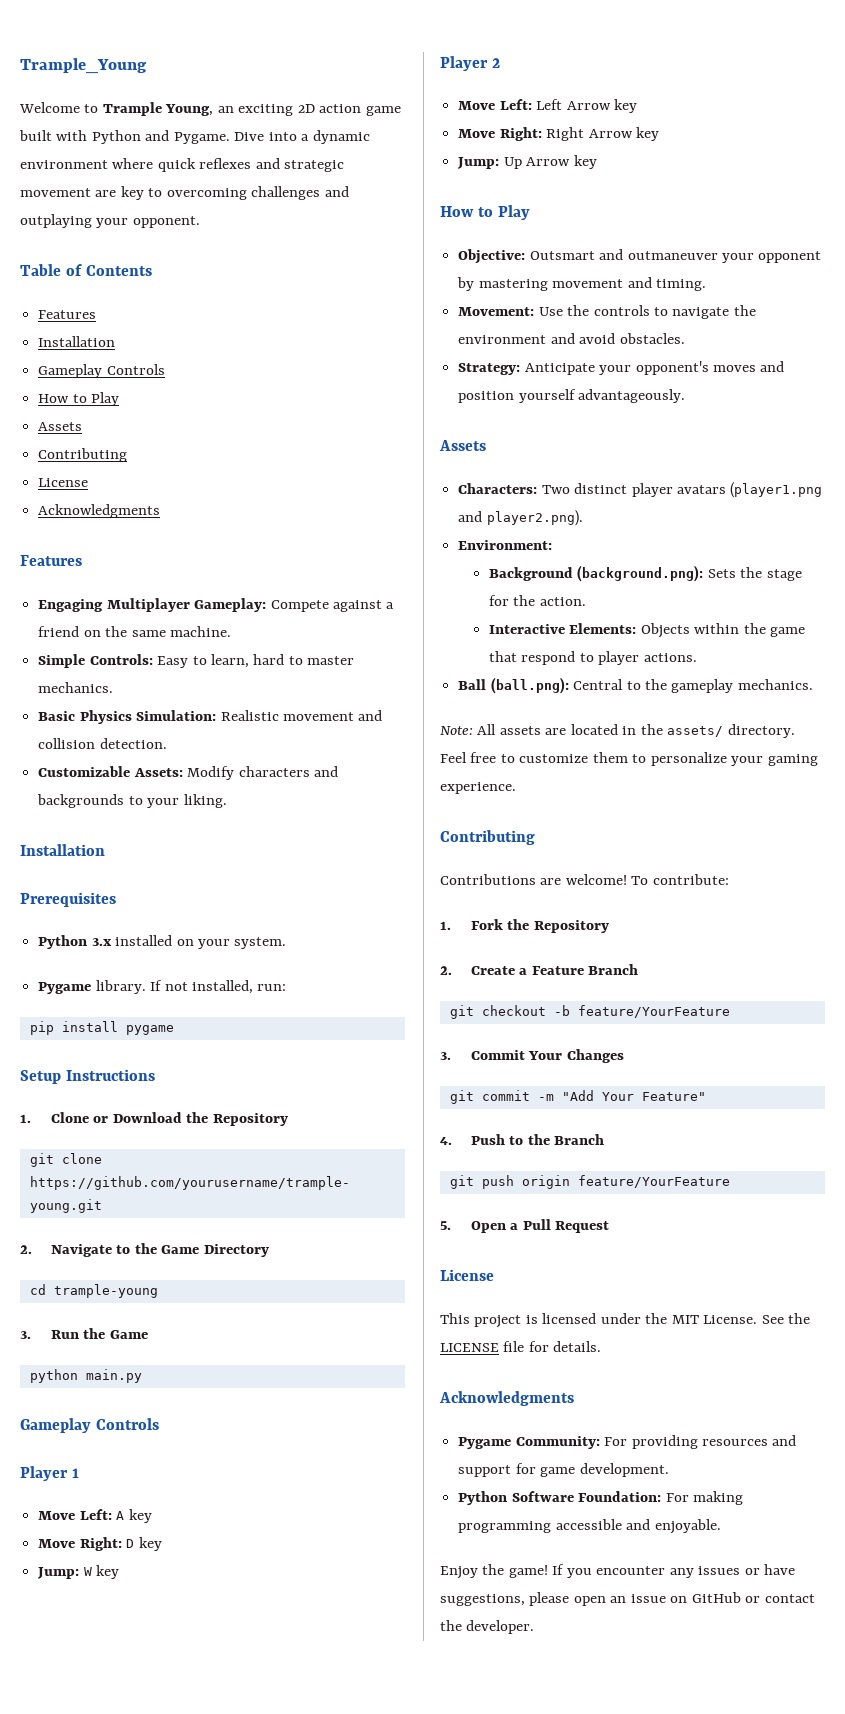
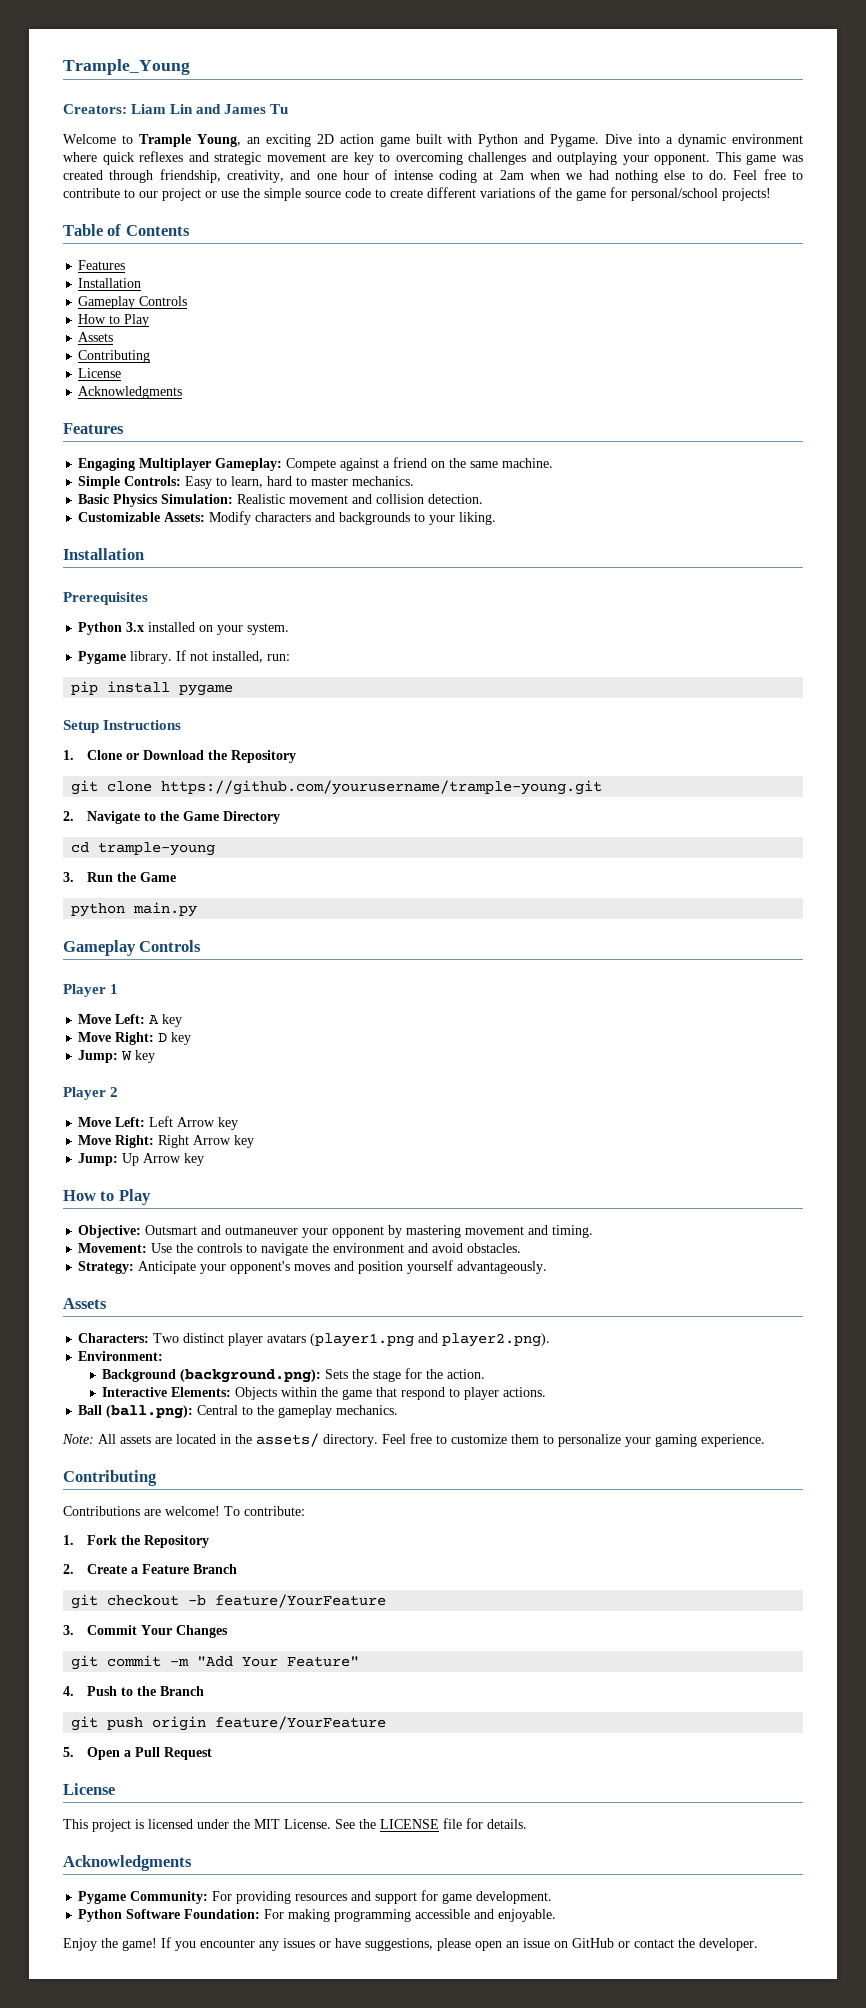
+ Creators: Liam Lin and James Tu
+ This game was created through friendship, creativity, and one hour of intense coding at 2am when we had nothing else to do. Feel free to contribute to our project or use the simple source code to create different variations of the game for personal/school projects!

